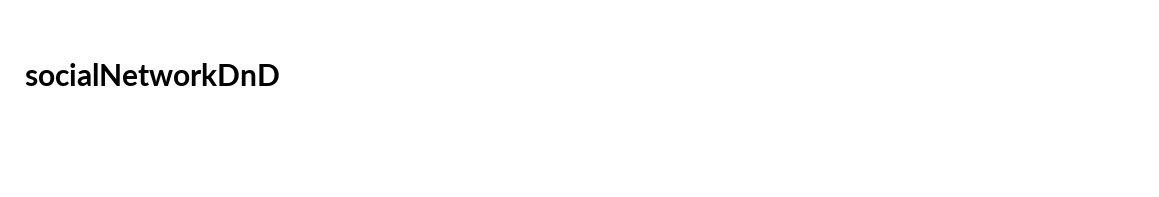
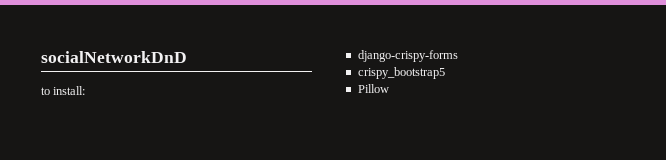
+ to install:
+ django-crispy-forms
+ crispy_bootstrap5
+ Pillow

